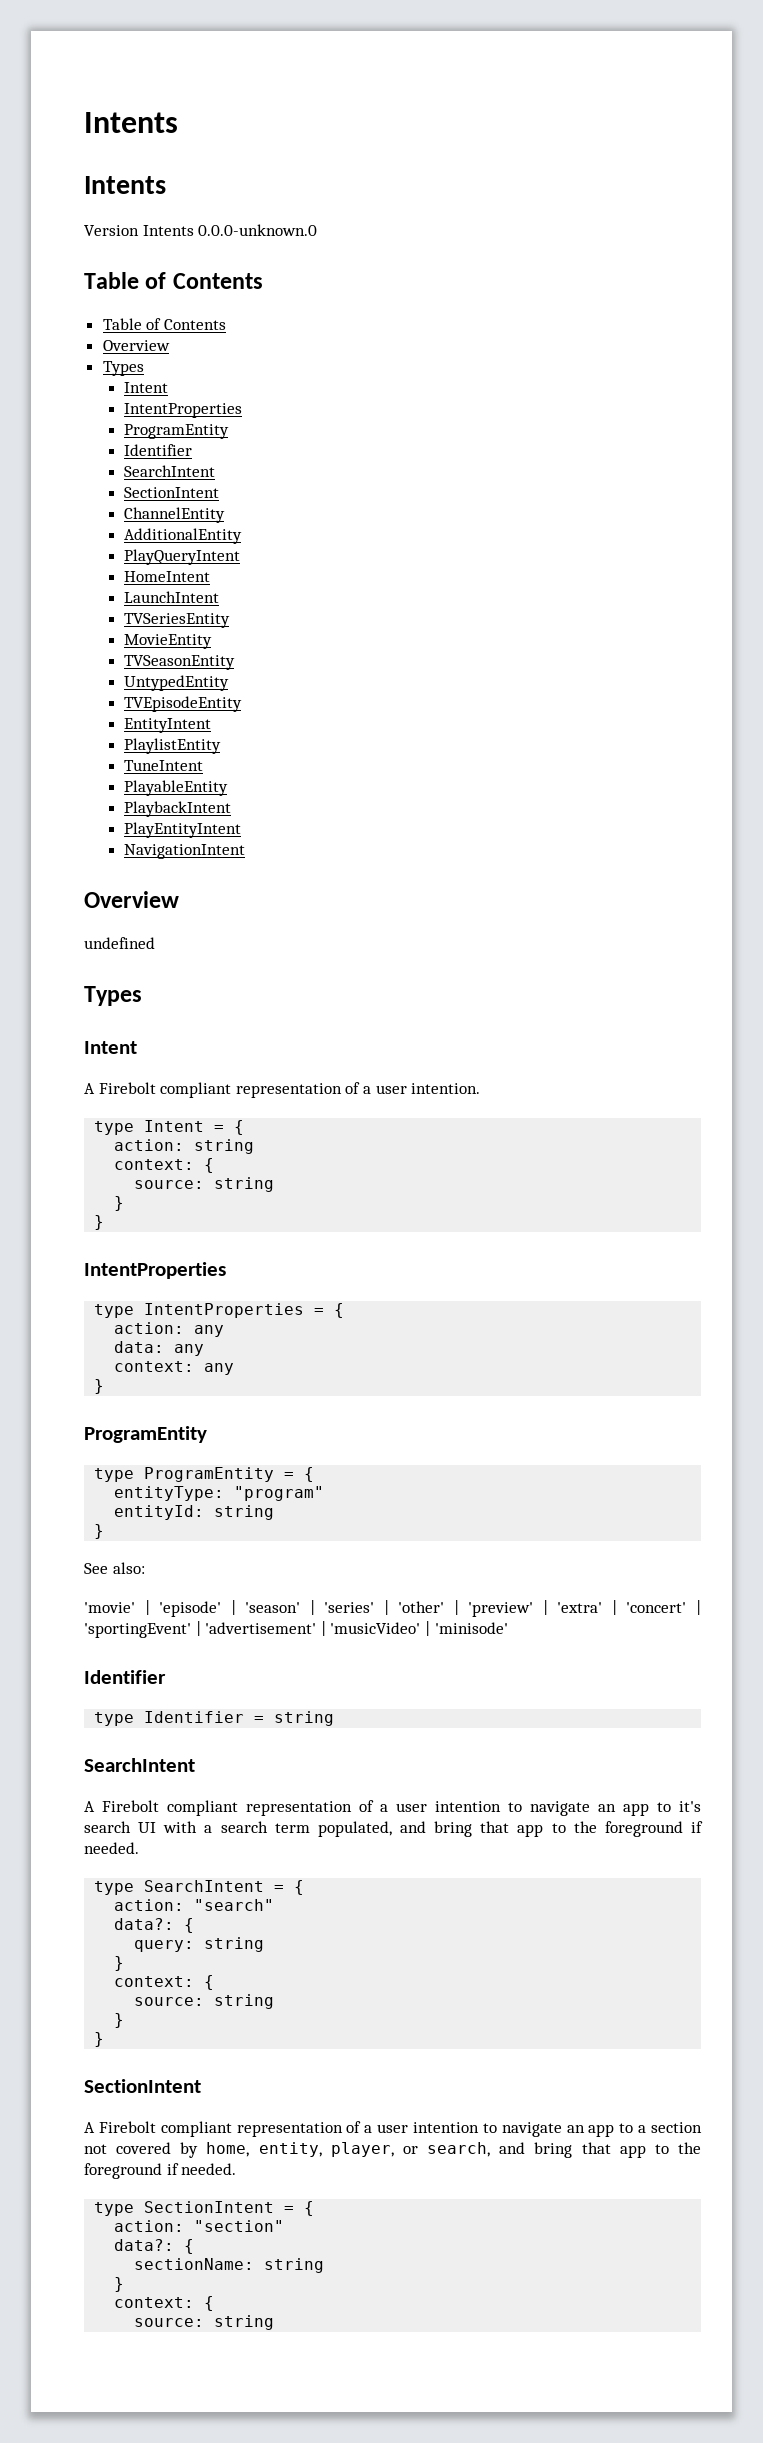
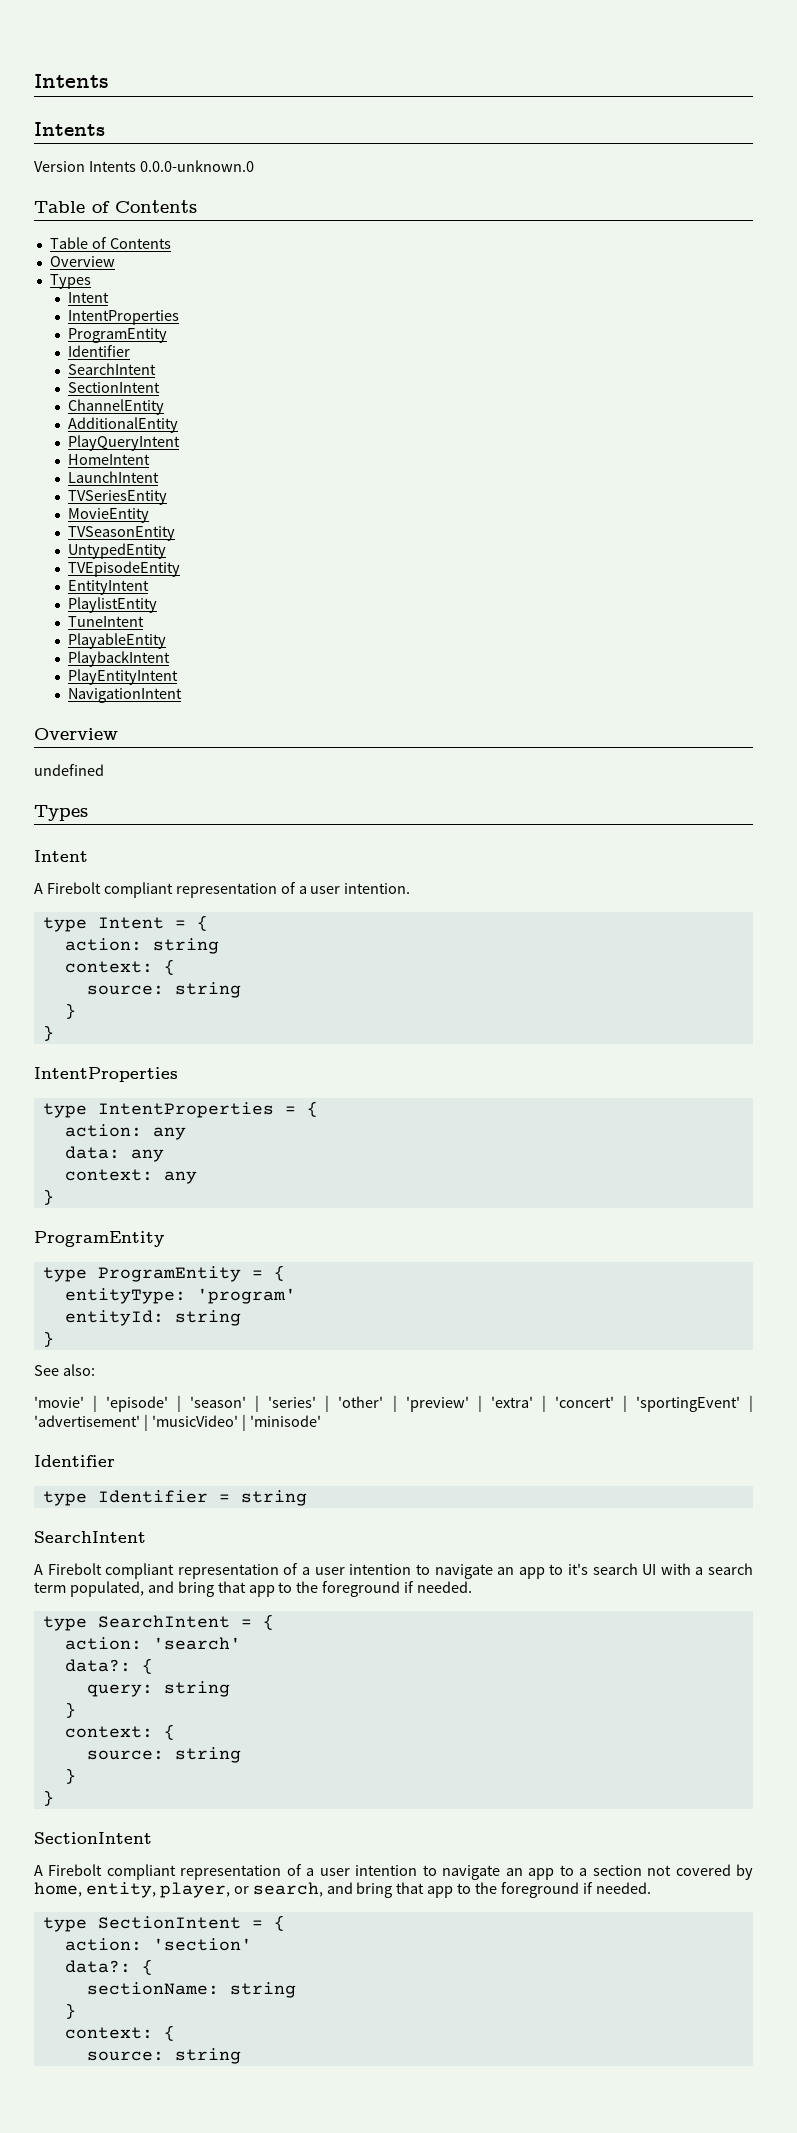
- entityType: "program"
+ entityType: 'program'
- action: "search"
+ action: 'search'
- action: "section"
+ action: 'section'

